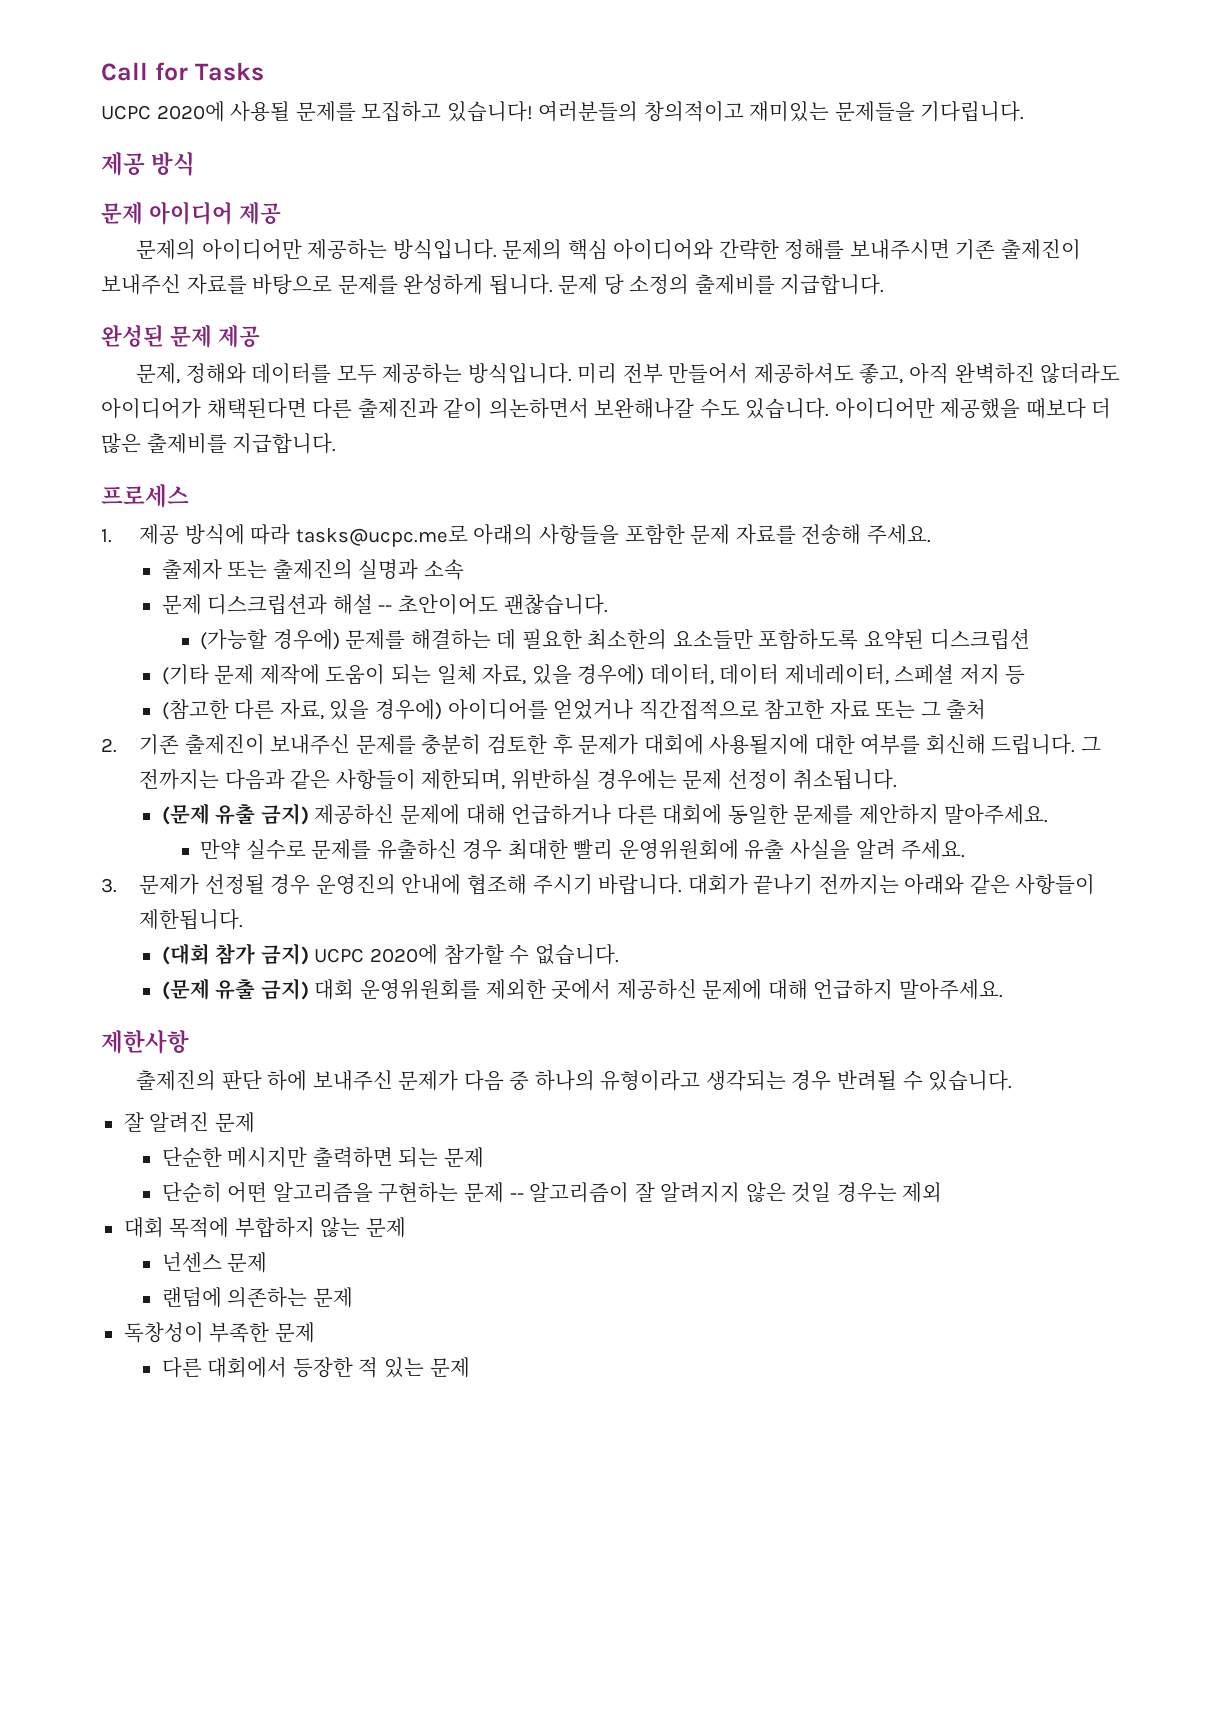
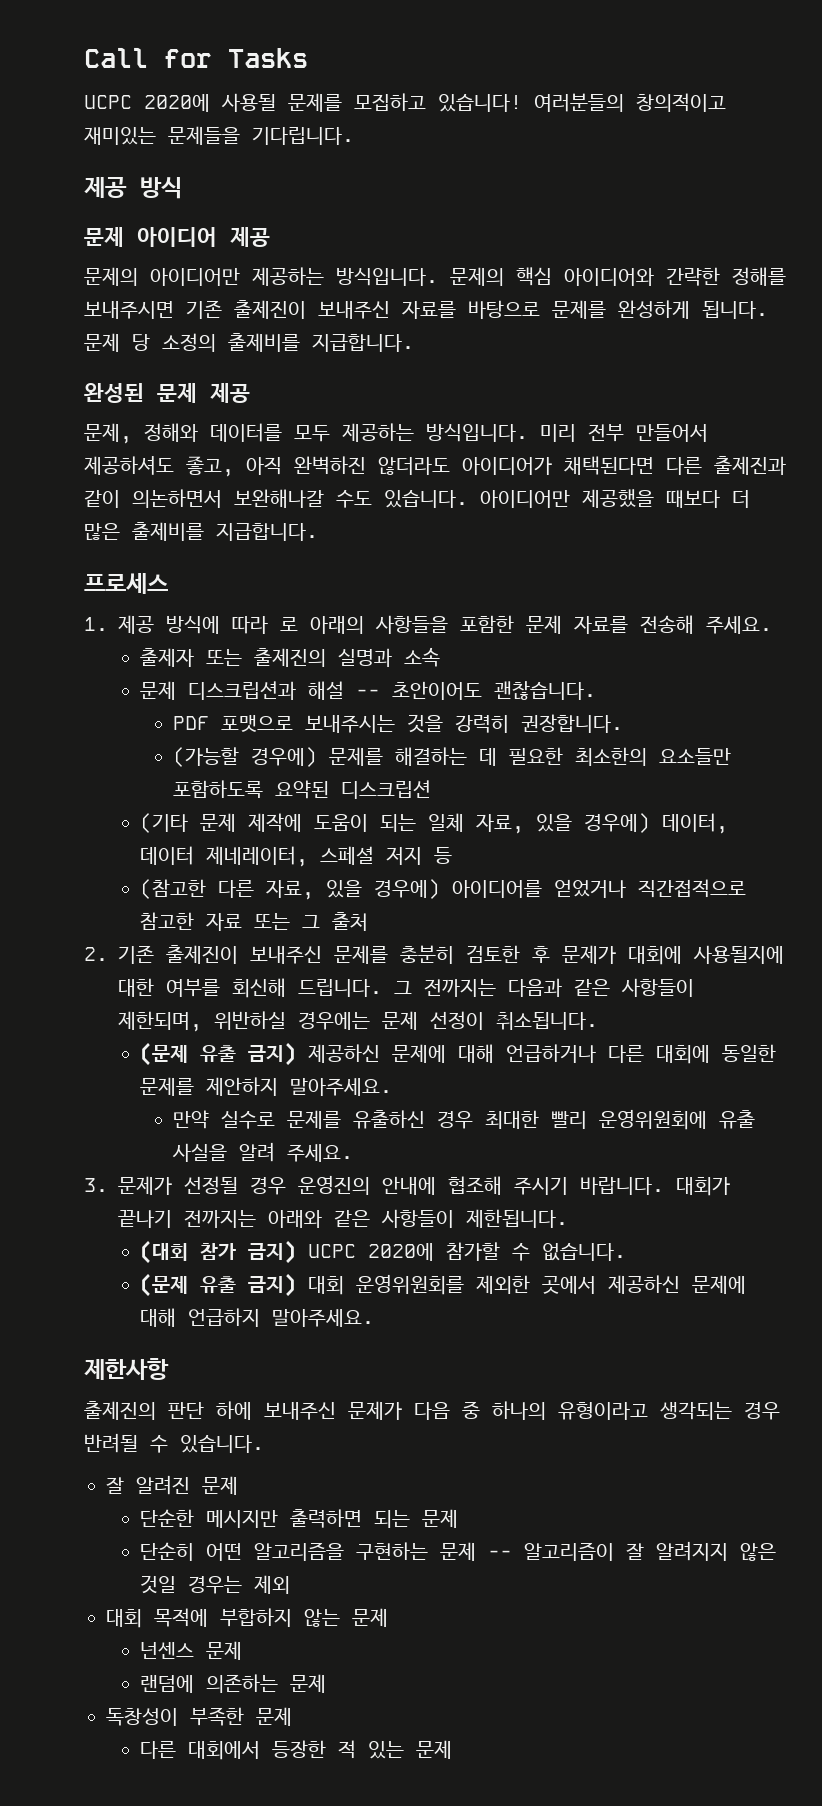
- 1. 제공 방식에 따라 tasks@ucpc.me로 아래의 사항들을 포함한 문제 자료를 전송해 주세요.
+ 1. 제공 방식에 따라 로 아래의 사항들을 포함한 문제 자료를 전송해 주세요.
+ PDF 포맷으로 보내주시는 것을 강력히 권장합니다.

